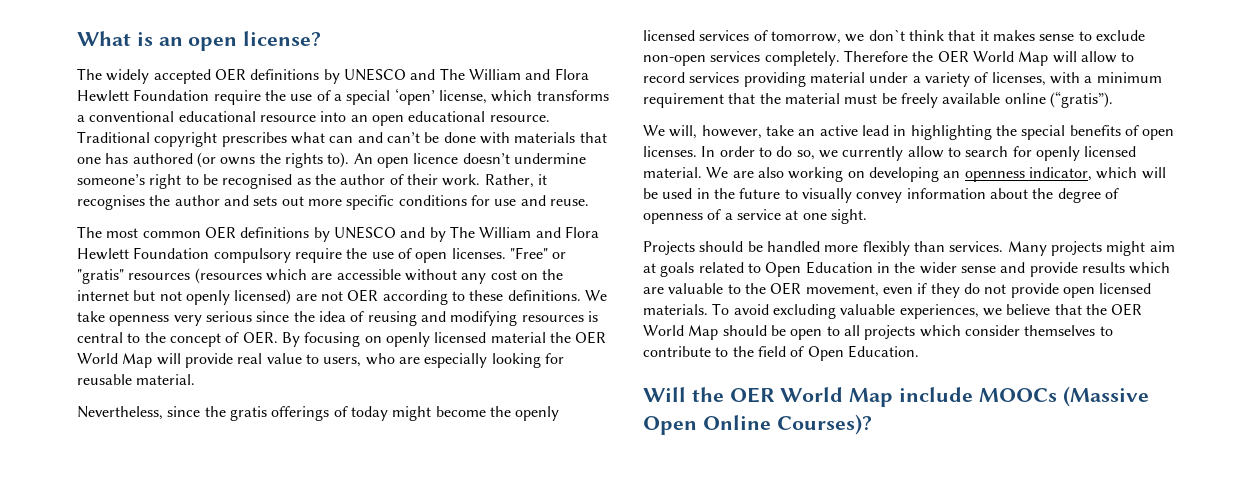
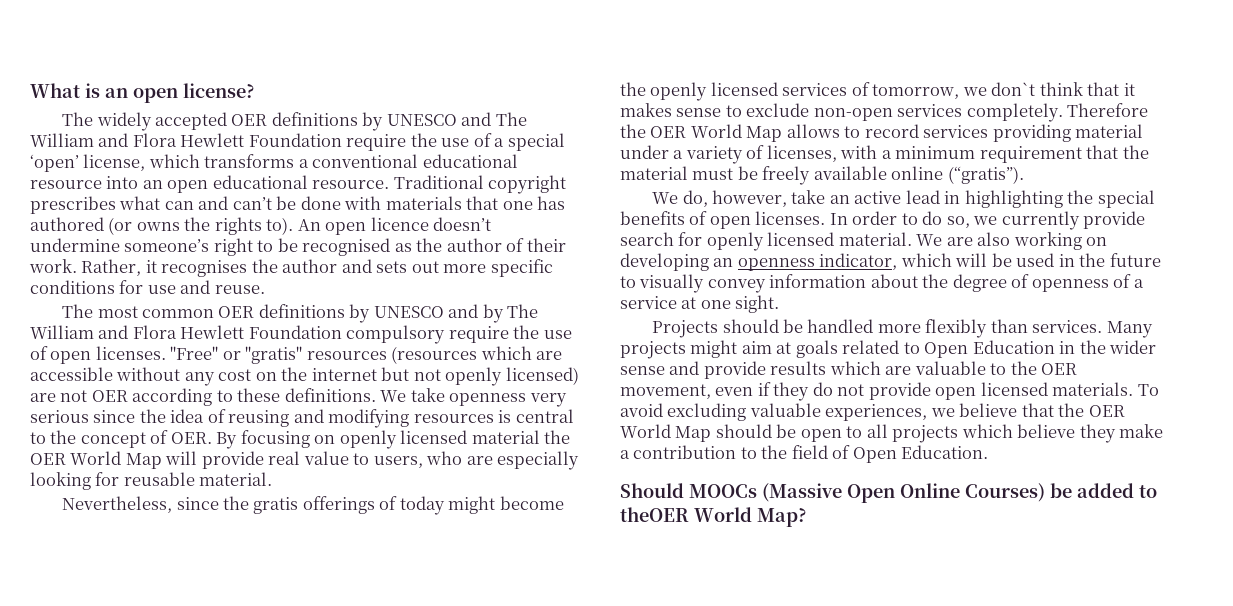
- Therefore the OER World Map will allow to record services providing material under a variety of licenses, with a minimum requirement that the material must be freely available online (“gratis”).
+ Therefore the OER World Map allows to record services providing material under a variety of licenses, with a minimum requirement that the material must be freely available online (“gratis”).
- We will, however, take an active lead in highlighting the special benefits of open licenses.
+ We do, however, take an active lead in highlighting the special benefits of open licenses.
- In order to do so, we currently allow to search for openly licensed material.
+ In order to do so, we currently provide search for openly licensed material.
- To avoid excluding valuable experiences, we believe that the OER World Map should be open to all projects which consider themselves to contribute to the field of Open Education.
+ To avoid excluding valuable experiences, we believe that the OER World Map should be open to all projects which believe they make a contribution to the field of Open Education.
- Will the OER World Map include MOOCs (Massive Open Online Courses)?
+ Should MOOCs (Massive Open Online Courses) be added to theOER World Map?

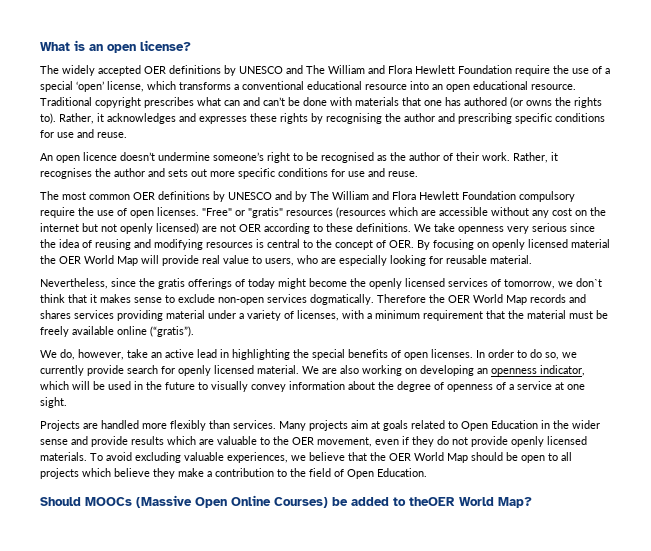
- Traditional copyright prescribes what can and can’t be done with materials that one has authored (or owns the rights to). An open licence doesn’t undermine someone’s right to be recognised as the author of their work.
+ Traditional copyright prescribes what can and can’t be done with materials that one has authored (or owns the rights to). Rather, it acknowledges and expresses these rights by recognising the author and prescribing specific conditions for use and reuse.
+ An open licence doesn’t undermine someone’s right to be recognised as the author of their work.
- Nevertheless, since the gratis offerings of today might become the openly licensed services of tomorrow, we don`t think that it makes sense to exclude non-open services completely.
+ Nevertheless, since the gratis offerings of today might become the openly licensed services of tomorrow, we don`t think that it makes sense to exclude non-open services dogmatically.
- Therefore the OER World Map allows to record services providing material under a variety of licenses, with a minimum requirement that the material must be freely available online (“gratis”).
+ Therefore the OER World Map records and shares services providing material under a variety of licenses, with a minimum requirement that the material must be freely available online (“gratis”).
- Projects should be handled more flexibly than services.
+ Projects are handled more flexibly than services.
- Many projects might aim at goals related to Open Education in the wider sense and provide results which are valuable to the OER movement, even if they do not provide open licensed materials.
+ Many projects aim at goals related to Open Education in the wider sense and provide results which are valuable to the OER movement, even if they do not provide openly licensed materials.

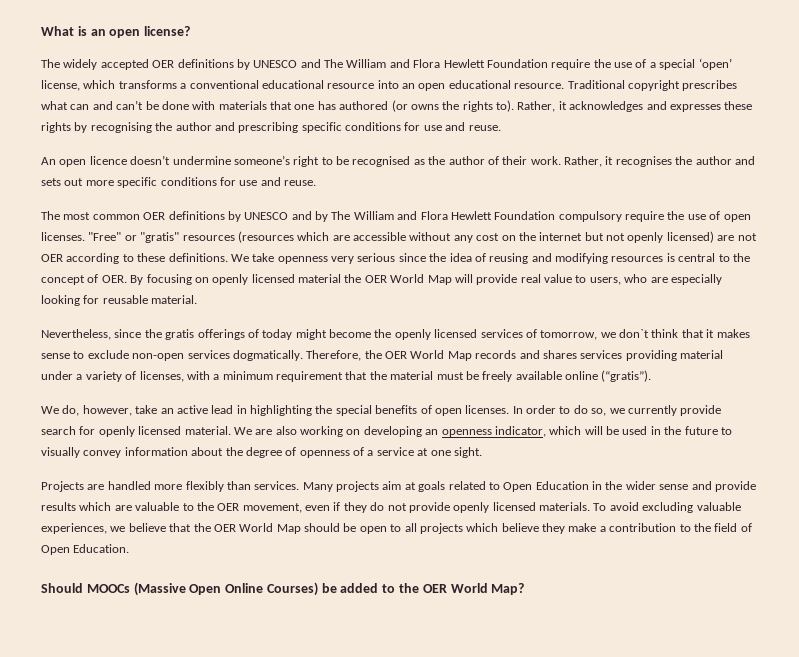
- Therefore the OER World Map records and shares services providing material under a variety of licenses, with a minimum requirement that the material must be freely available online (“gratis”).
+ Therefore, the OER World Map records and shares services providing material under a variety of licenses, with a minimum requirement that the material must be freely available online (“gratis”).
- Should MOOCs (Massive Open Online Courses) be added to theOER World Map?
+ Should MOOCs (Massive Open Online Courses) be added to the OER World Map?

